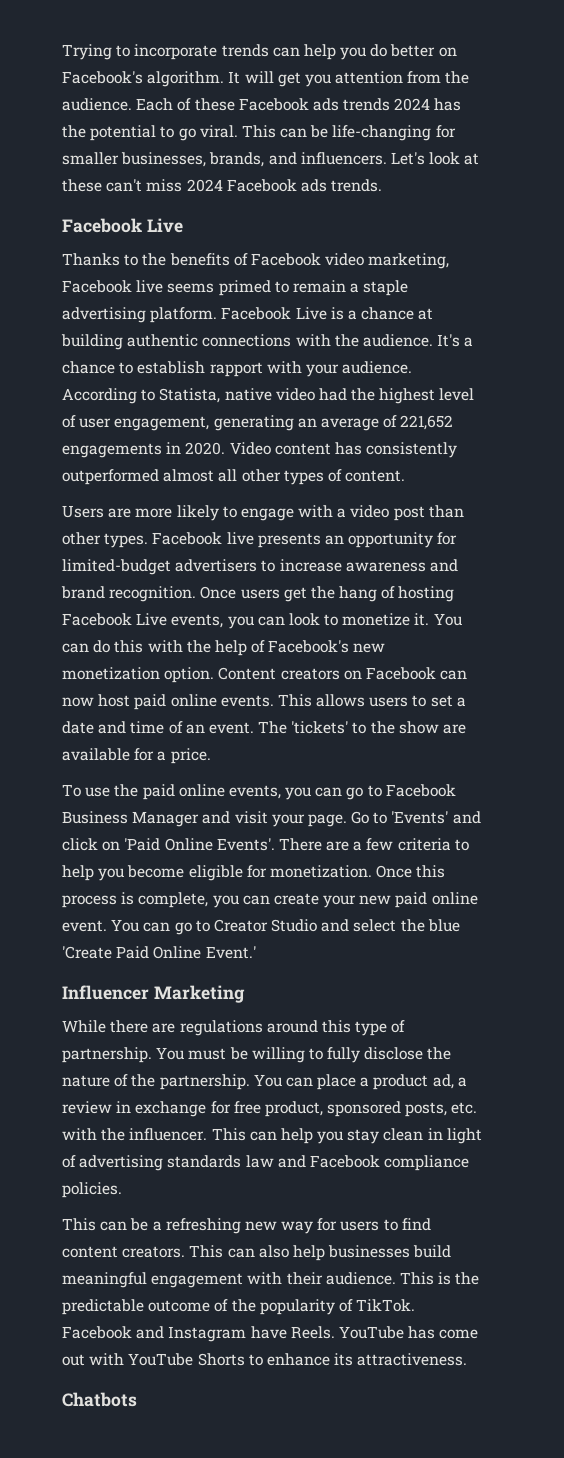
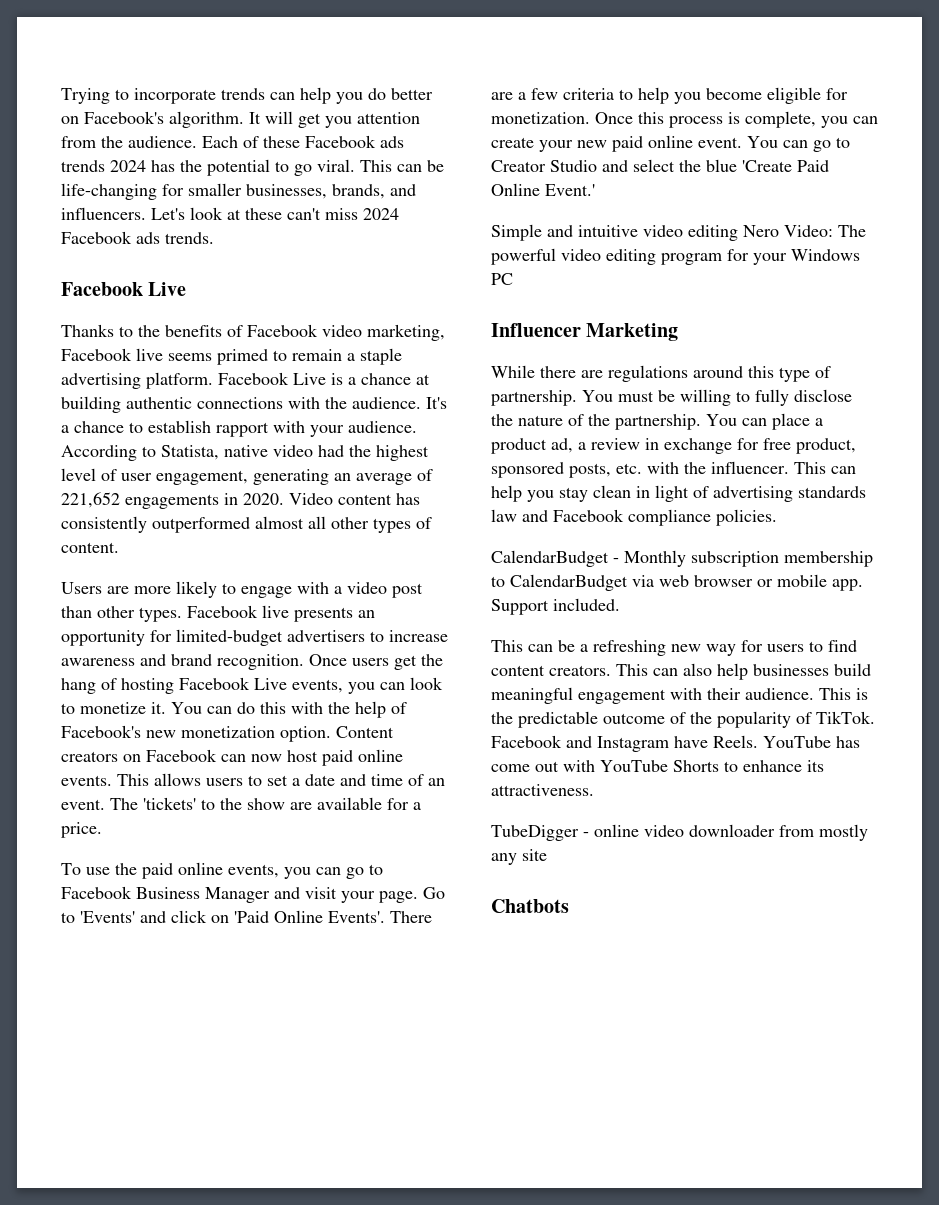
+ Simple and intuitive video editing Nero Video: The powerful video editing program for your Windows PC
+ CalendarBudget - Monthly subscription membership to CalendarBudget via web browser or mobile app. Support included.
+ TubeDigger - online video downloader from mostly any site

